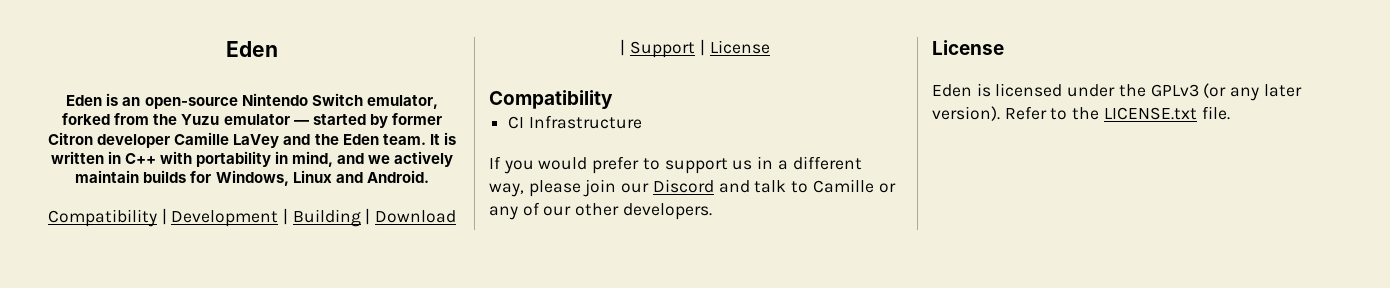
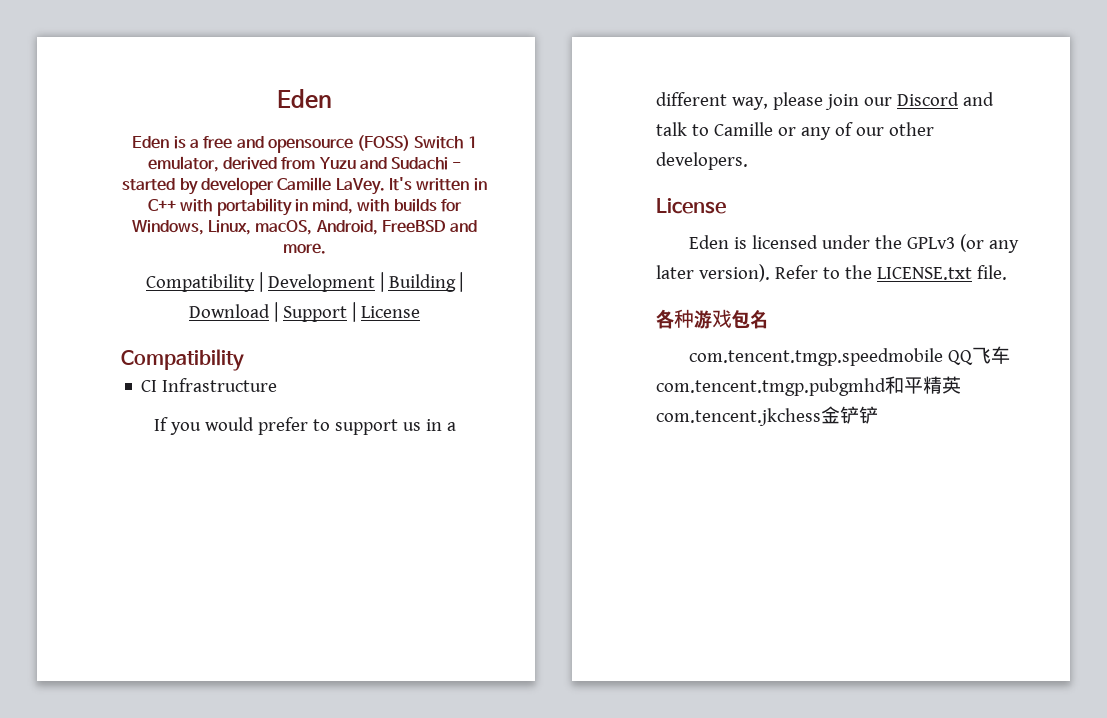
- Eden is an open-source Nintendo Switch emulator, forked from the Yuzu emulator — started by former Citron developer Camille LaVey and the Eden team. It is written in C++ with portability in mind, and we actively maintain builds for Windows, Linux and Android.
+ Eden is a free and opensource (FOSS) Switch 1 emulator, derived from Yuzu and Sudachi - started by developer Camille LaVey. It's written in C++ with portability in mind, with builds for Windows, Linux, macOS, Android, FreeBSD and more.
+ 各种游戏包名
+ com.tencent.tmgp.speedmobile QQ飞车com.tencent.tmgp.pubgmhd和平精英com.tencent.jkchess金铲铲

